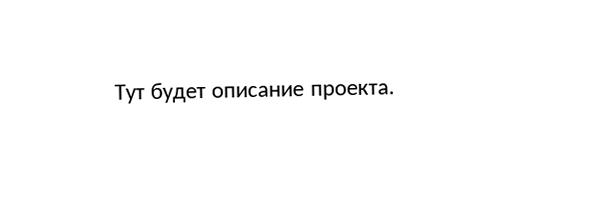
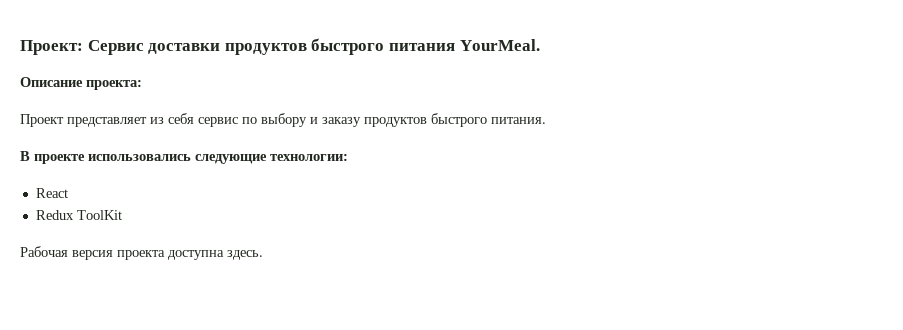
- Тут будет описание проекта.
+ Проект: Сервис доставки продуктов быстрого питания YourMeal.
+ Описание проекта:
+ Проект представляет из себя сервис по выбору и заказу продуктов быстрого питания.
+ В проекте использовались следующие технологии:
+ React
+ Redux ToolKit
+ Рабочая версия проекта доступна здесь.

